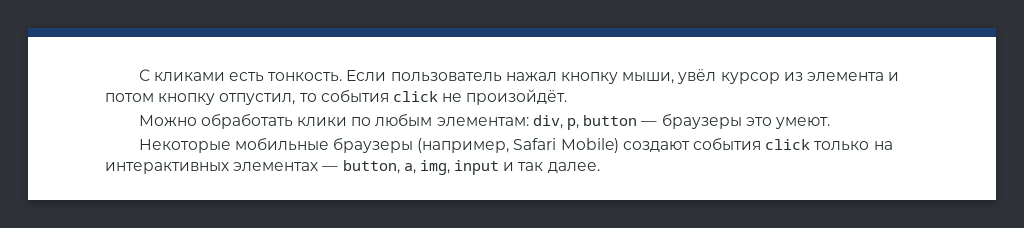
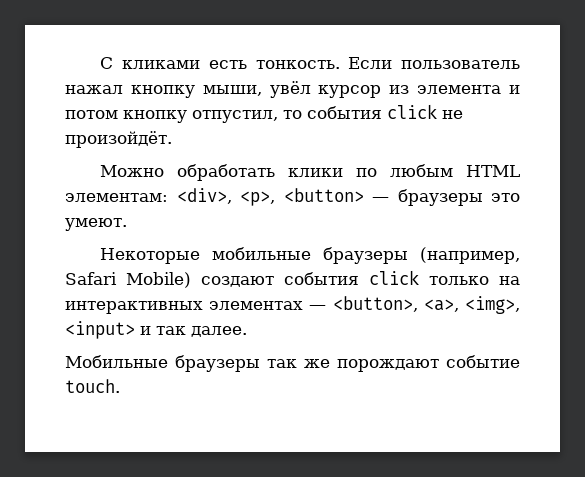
- Можно обработать клики по любым элементам: div, p, button — браузеры это умеют.
+ Можно обработать клики по любым HTML элементам: <div>, <p>, <button> — браузеры это умеют.
- Некоторые мобильные браузеры (например, Safari Mobile) создают события click только на интерактивных элементах — button, a, img, input и так далее.
+ Некоторые мобильные браузеры (например, Safari Mobile) создают события click только на интерактивных элементах — <button>, <a>, <img>, <input> и так далее.
+ Мобильные браузеры так же порождают событие touch.

